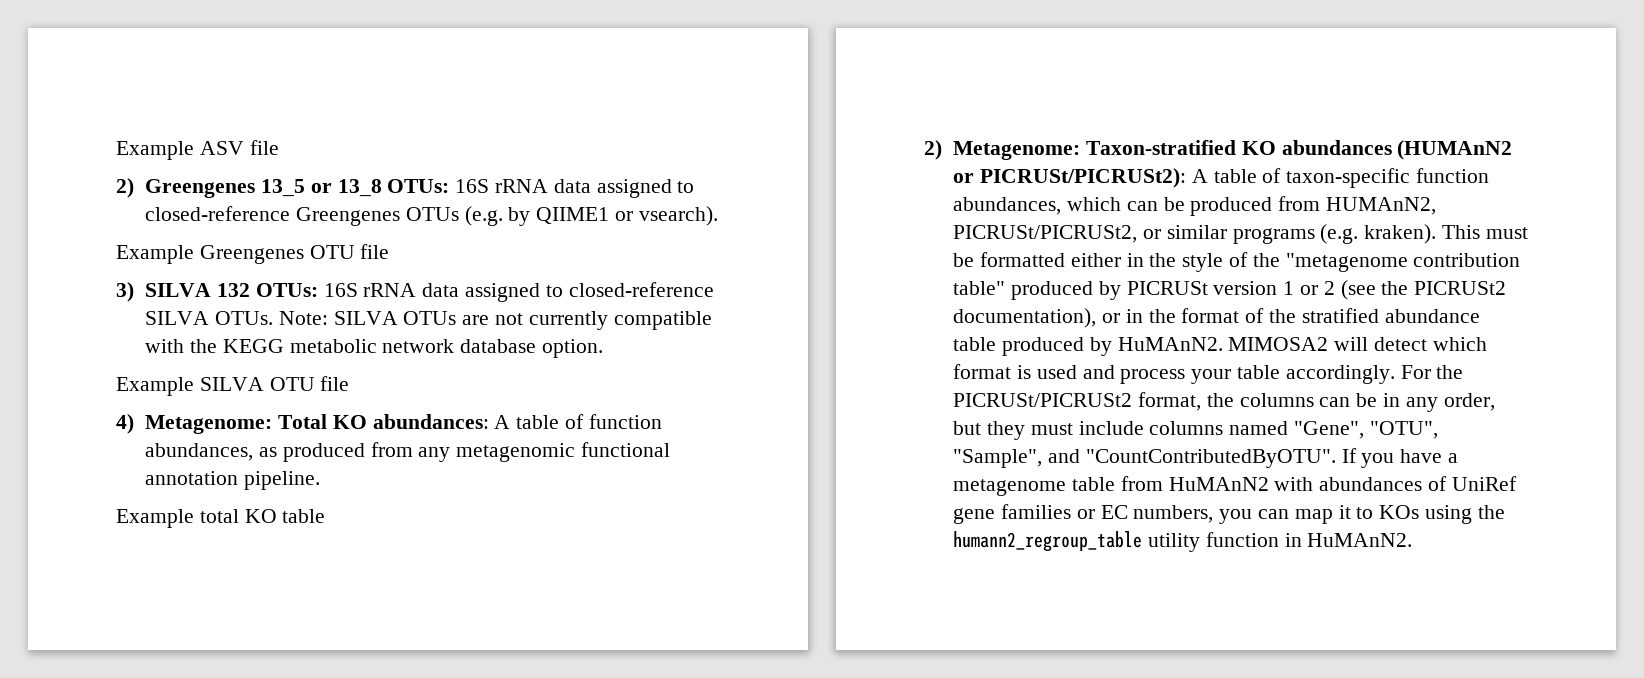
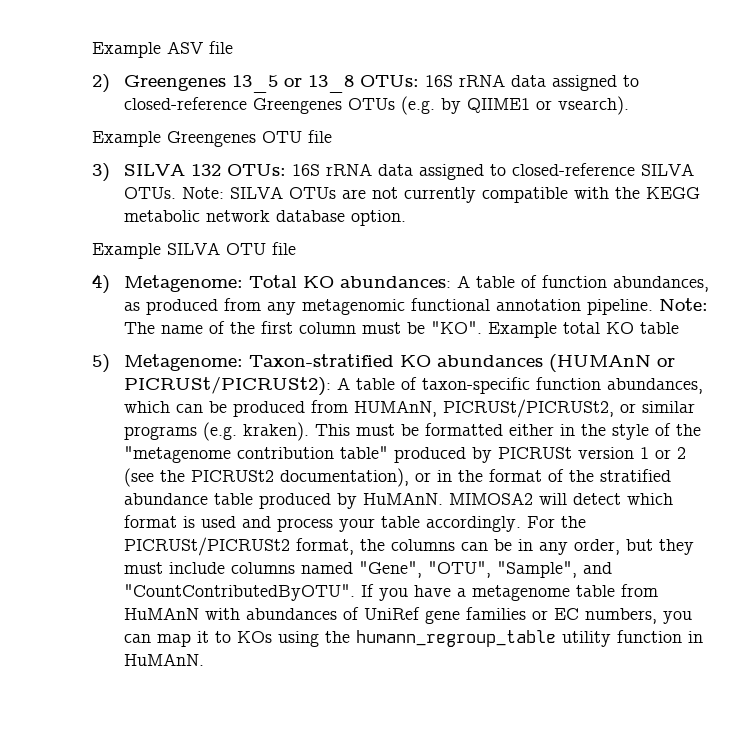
- 4) Metagenome: Total KO abundances: A table of function abundances, as produced from any metagenomic functional annotation pipeline.
- Example total KO table
+ 4) Metagenome: Total KO abundances: A table of function abundances, as produced from any metagenomic functional annotation pipeline. Note: The name of the first column must be "KO". Example total KO table
- 2) Metagenome: Taxon-stratified KO abundances (HUMAnN2 or PICRUSt/PICRUSt2): A table of taxon-specific function abundances, which can be produced from HUMAnN2, PICRUSt/PICRUSt2, or similar programs (e.g. kraken).
+ 5) Metagenome: Taxon-stratified KO abundances (HUMAnN or PICRUSt/PICRUSt2): A table of taxon-specific function abundances, which can be produced from HUMAnN, PICRUSt/PICRUSt2, or similar programs (e.g. kraken).
- This must be formatted either in the style of the "metagenome contribution table" produced by PICRUSt version 1 or 2 (see the PICRUSt2 documentation), or in the format of the stratified abundance table produced by HuMAnN2.
+ This must be formatted either in the style of the "metagenome contribution table" produced by PICRUSt version 1 or 2 (see the PICRUSt2 documentation), or in the format of the stratified abundance table produced by HuMAnN.
- If you have a metagenome table from HuMAnN2 with abundances of UniRef gene families or EC numbers, you can map it to KOs using the humann2_regroup_table utility function in HuMAnN2.
+ If you have a metagenome table from HuMAnN with abundances of UniRef gene families or EC numbers, you can map it to KOs using the humann_regroup_table utility function in HuMAnN.

